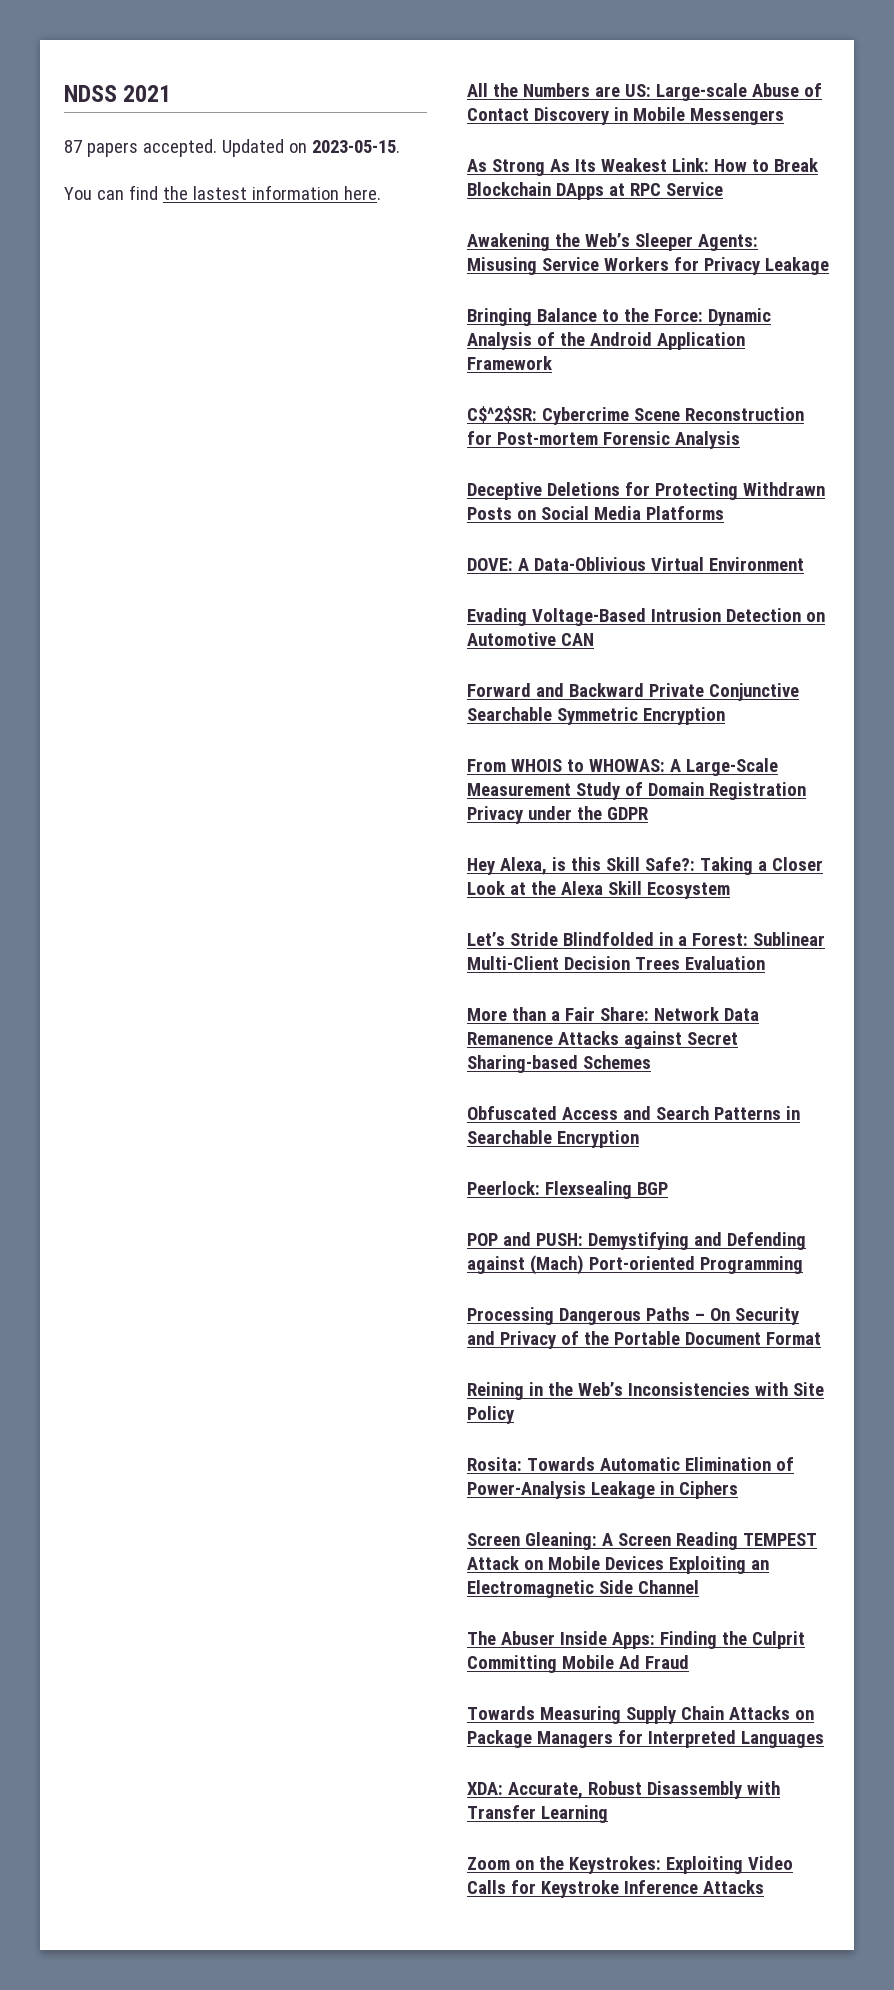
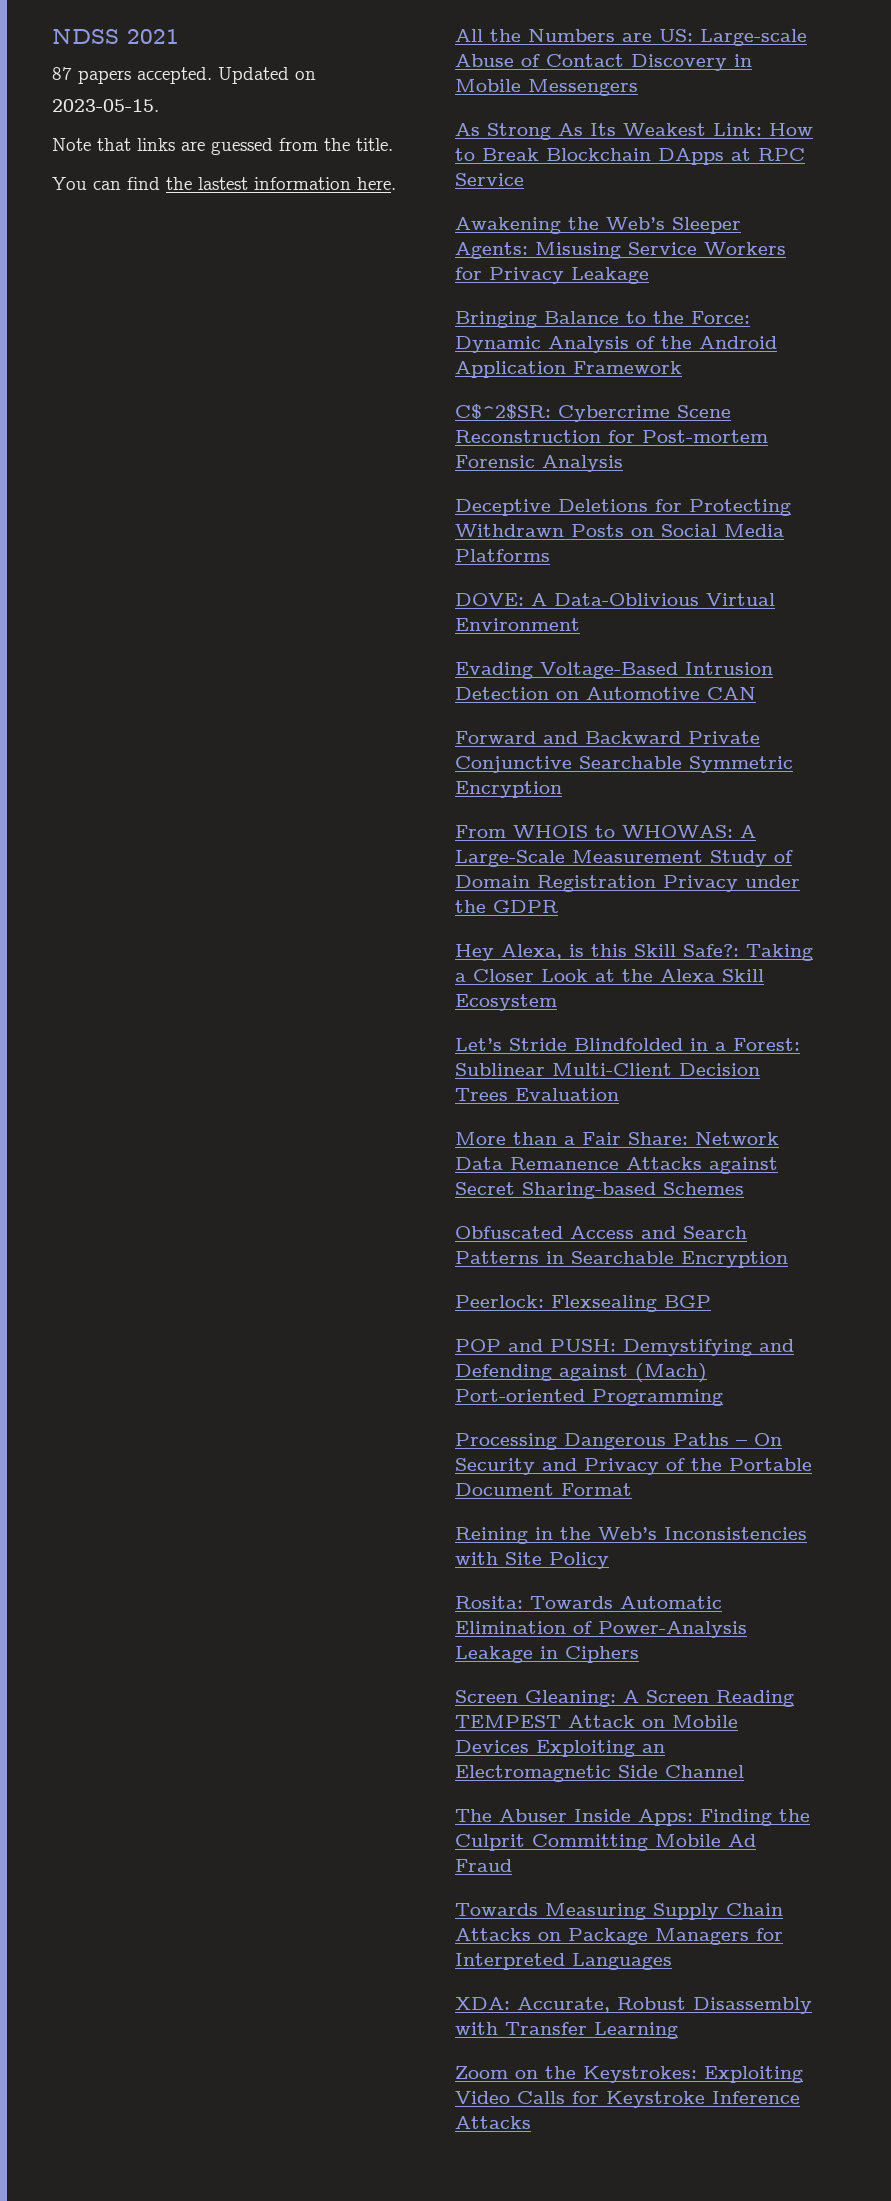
+ Note that links are guessed from the title.

